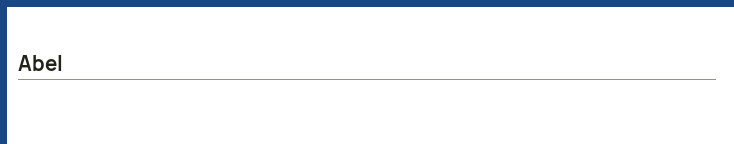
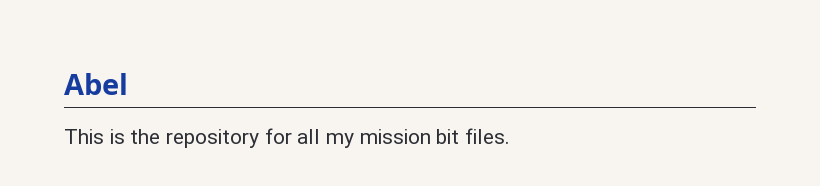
+ This is the repository for all my mission bit files.

